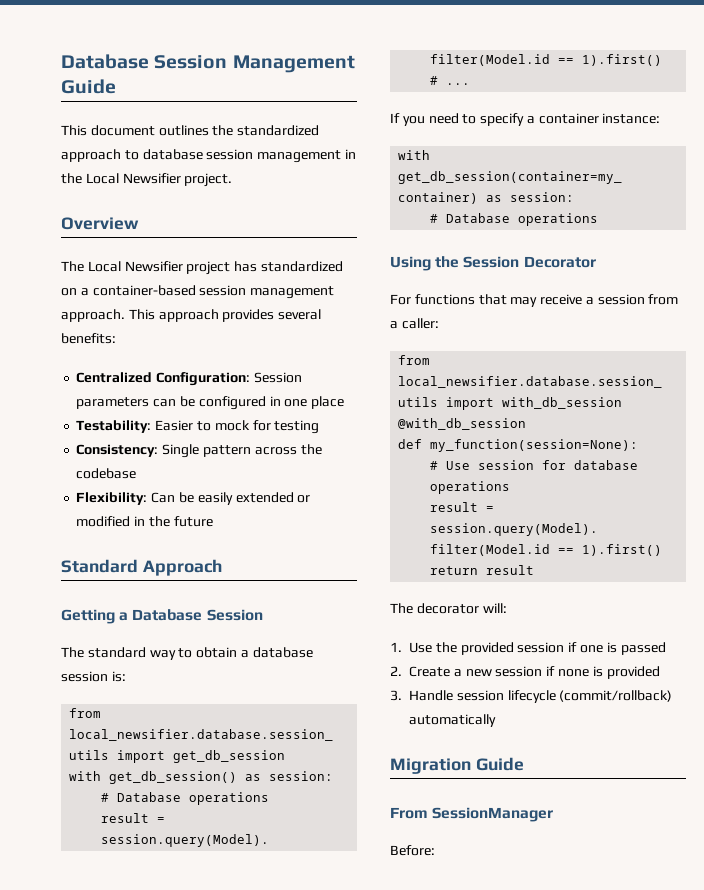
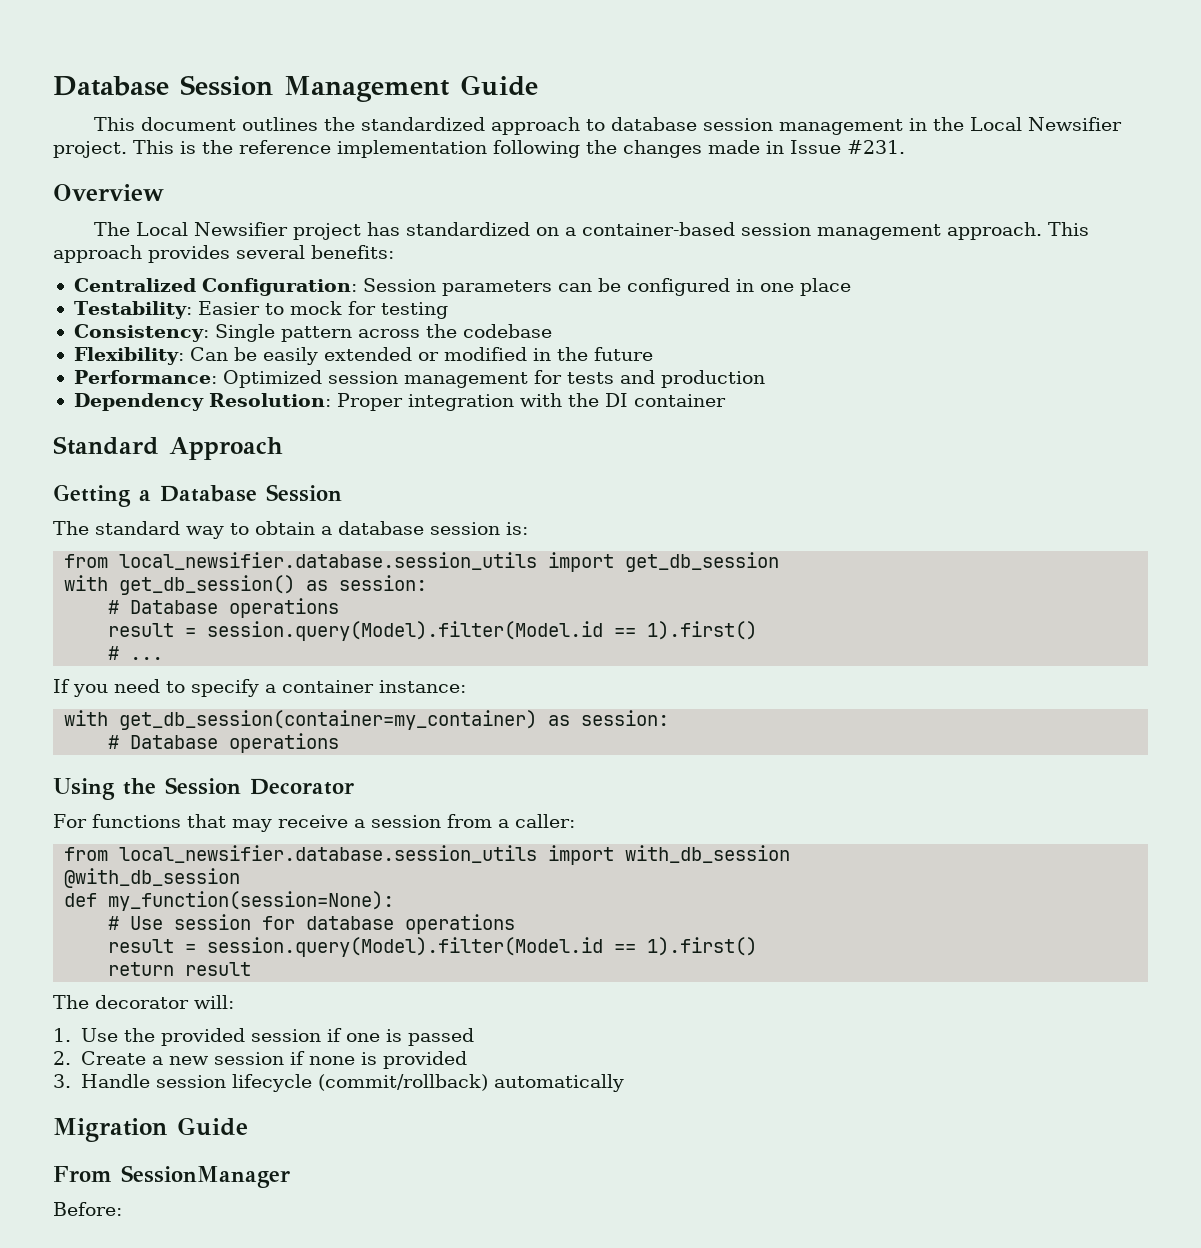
+ This is the reference implementation following the changes made in Issue #231.
+ Performance: Optimized session management for tests and production
+ Dependency Resolution: Proper integration with the DI container

